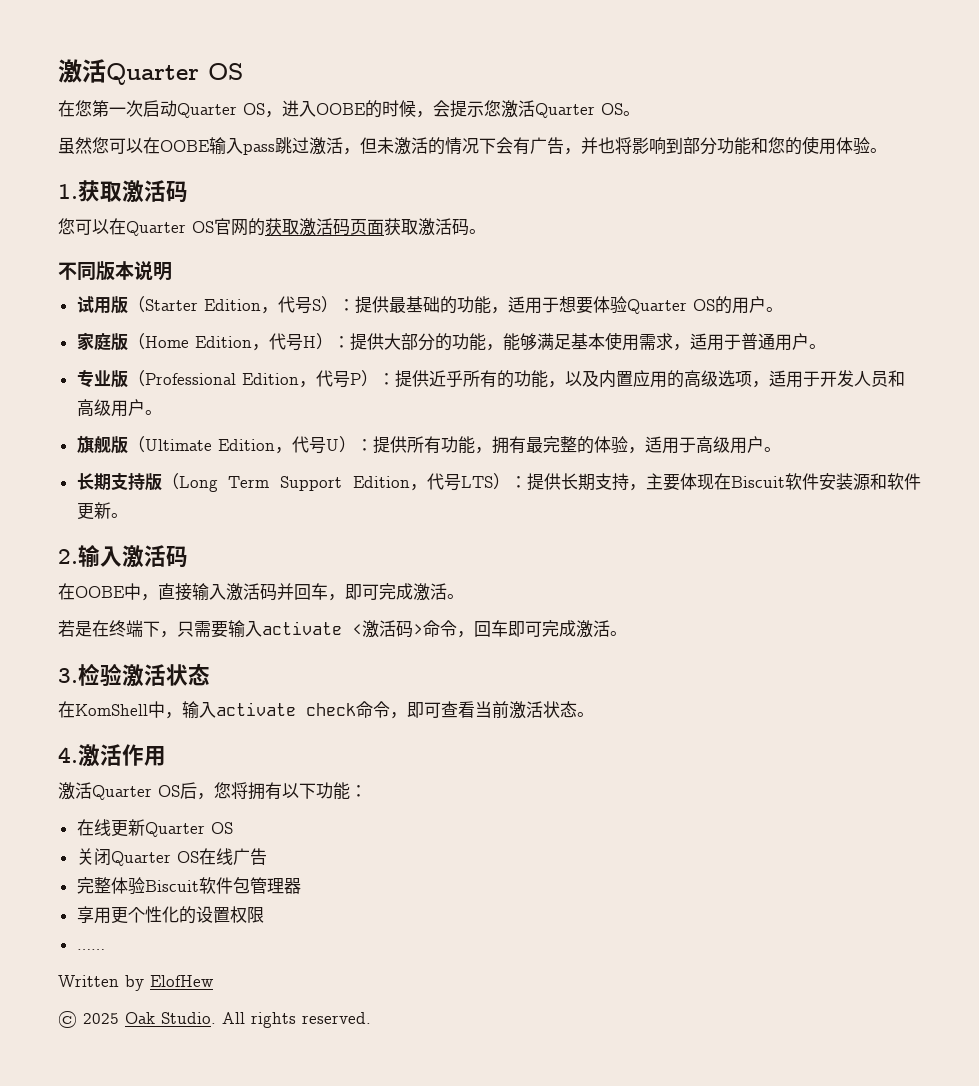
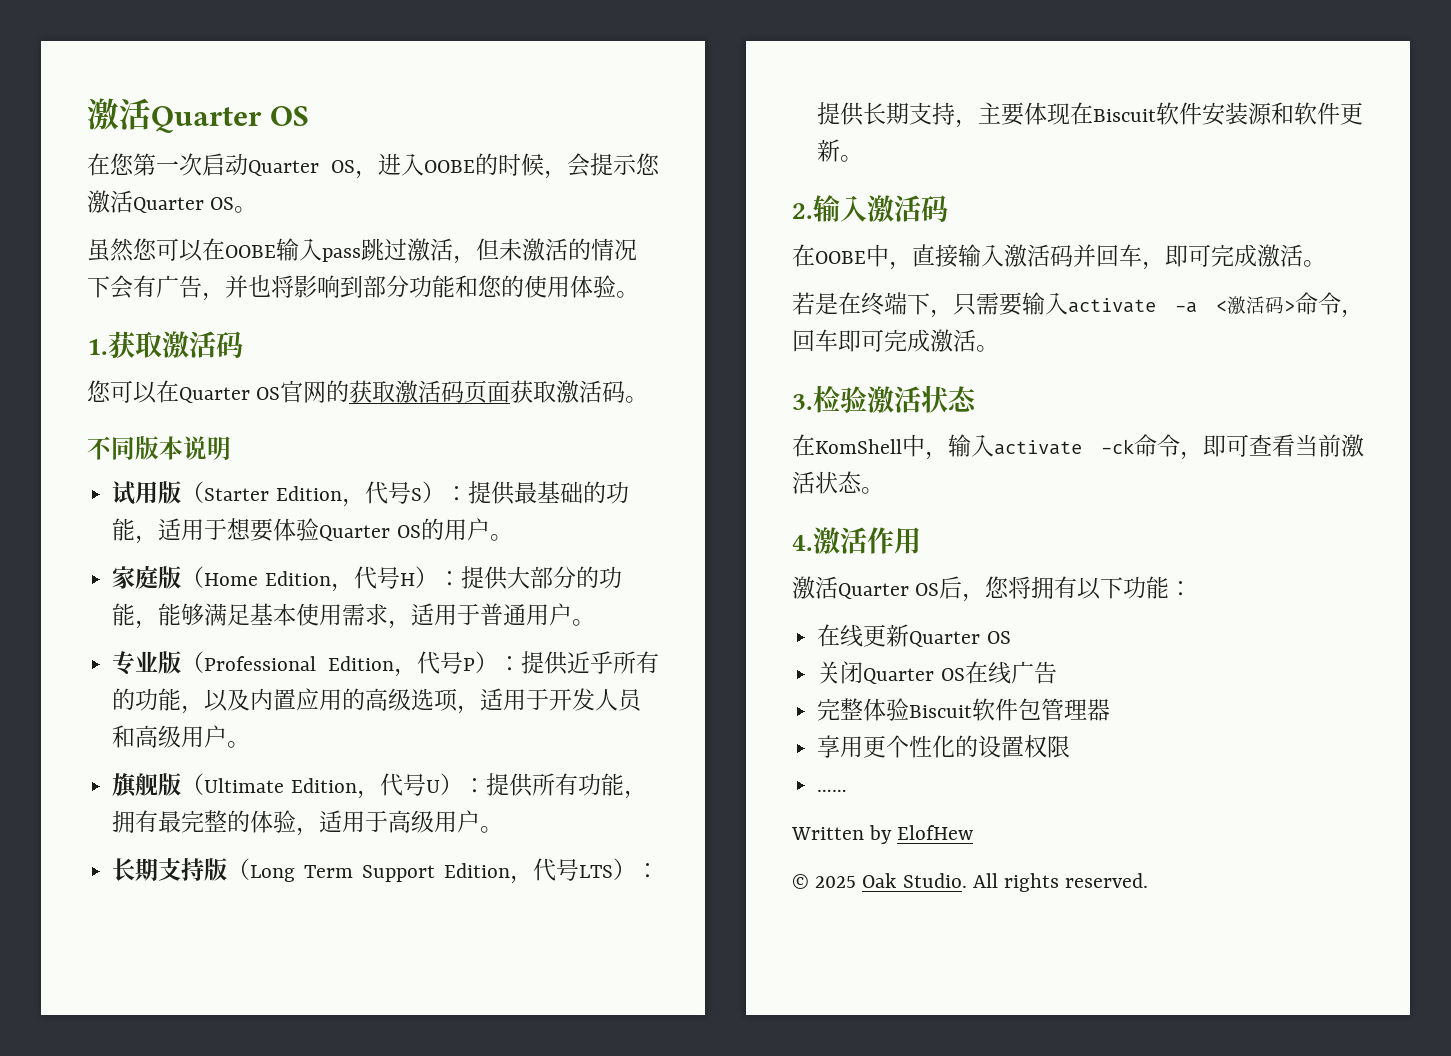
- 若是在终端下，只需要输入activate <激活码>命令，回车即可完成激活。
+ 若是在终端下，只需要输入activate -a <激活码>命令，回车即可完成激活。
- 在KomShell中，输入activate check命令，即可查看当前激活状态。
+ 在KomShell中，输入activate -ck命令，即可查看当前激活状态。

